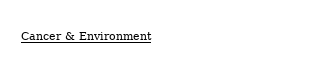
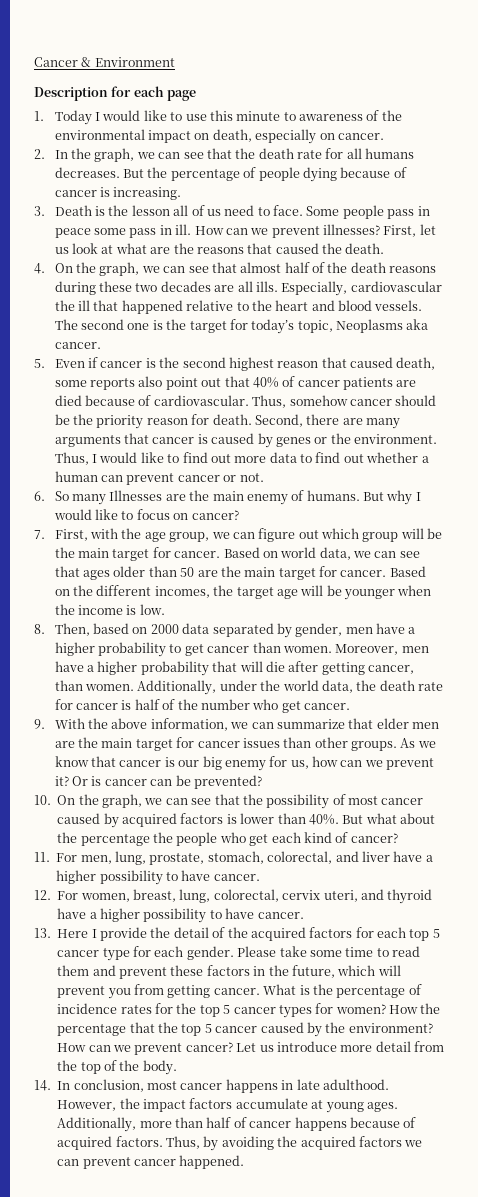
+ Description for each page
+ 1. Today I would like to use this minute to awareness of the environmental impact on death, especially on cancer.
+ 2. In the graph, we can see that the death rate for all humans decreases. But the percentage of people dying because of cancer is increasing.
+ 3. Death is the lesson all of us need to face. Some people pass in peace some pass in ill. How can we prevent illnesses? First, let us look at what are the reasons that caused the death.
+ 4. On the graph, we can see that almost half of the death reasons during these two decades are all ills. Especially, cardiovascular the ill that happened relative to the heart and blood vessels. The second one is the target for today’s topic, Neoplasms aka cancer.
+ 5. Even if cancer is the second highest reason that caused death, some reports also point out that 40% of cancer patients are died because of cardiovascular. Thus, somehow cancer should be the priority reason for death. Second, there are many arguments that cancer is caused by genes or the environment. Thus, I would like to find out more data to find out whether a human can prevent cancer or not.
+ 6. So many Illnesses are the main enemy of humans. But why I would like to focus on cancer?
+ 7. First, with the age group, we can figure out which group will be the main target for cancer. Based on world data, we can see that ages older than 50 are the main target for cancer. Based on the different incomes, the target age will be younger when the income is low.
+ 8. Then, based on 2000 data separated by gender, men have a higher probability to get cancer than women. Moreover, men have a higher probability that will die after getting cancer, than women. Additionally, under the world data, the death rate for cancer is half of the number who get cancer.
+ 9. With the above information, we can summarize that elder men are the main target for cancer issues than other groups. As we know that cancer is our big enemy for us, how can we prevent it? Or is cancer can be prevented?
+ 10. On the graph, we can see that the possibility of most cancer caused by acquired factors is lower than 40%. But what about the percentage the people who get each kind of cancer?
+ 11. For men, lung, prostate, stomach, colorectal, and liver have a higher possibility to have cancer.
+ 12. For women, breast, lung, colorectal, cervix uteri, and thyroid have a higher possibility to have cancer.
+ 13. Here I provide the detail of the acquired factors for each top 5 cancer type for each gender. Please take some time to read them and prevent these factors in the future, which will prevent you from getting cancer. What is the percentage of incidence rates for the top 5 cancer types for women? How the percentage that the top 5 cancer caused by the environment? How can we prevent cancer? Let us introduce more detail from the top of the body.
+ 14. In conclusion, most cancer happens in late adulthood. However, the impact factors accumulate at young ages. Additionally, more than half of cancer happens because of acquired factors. Thus, by avoiding the acquired factors we can prevent cancer happened.

